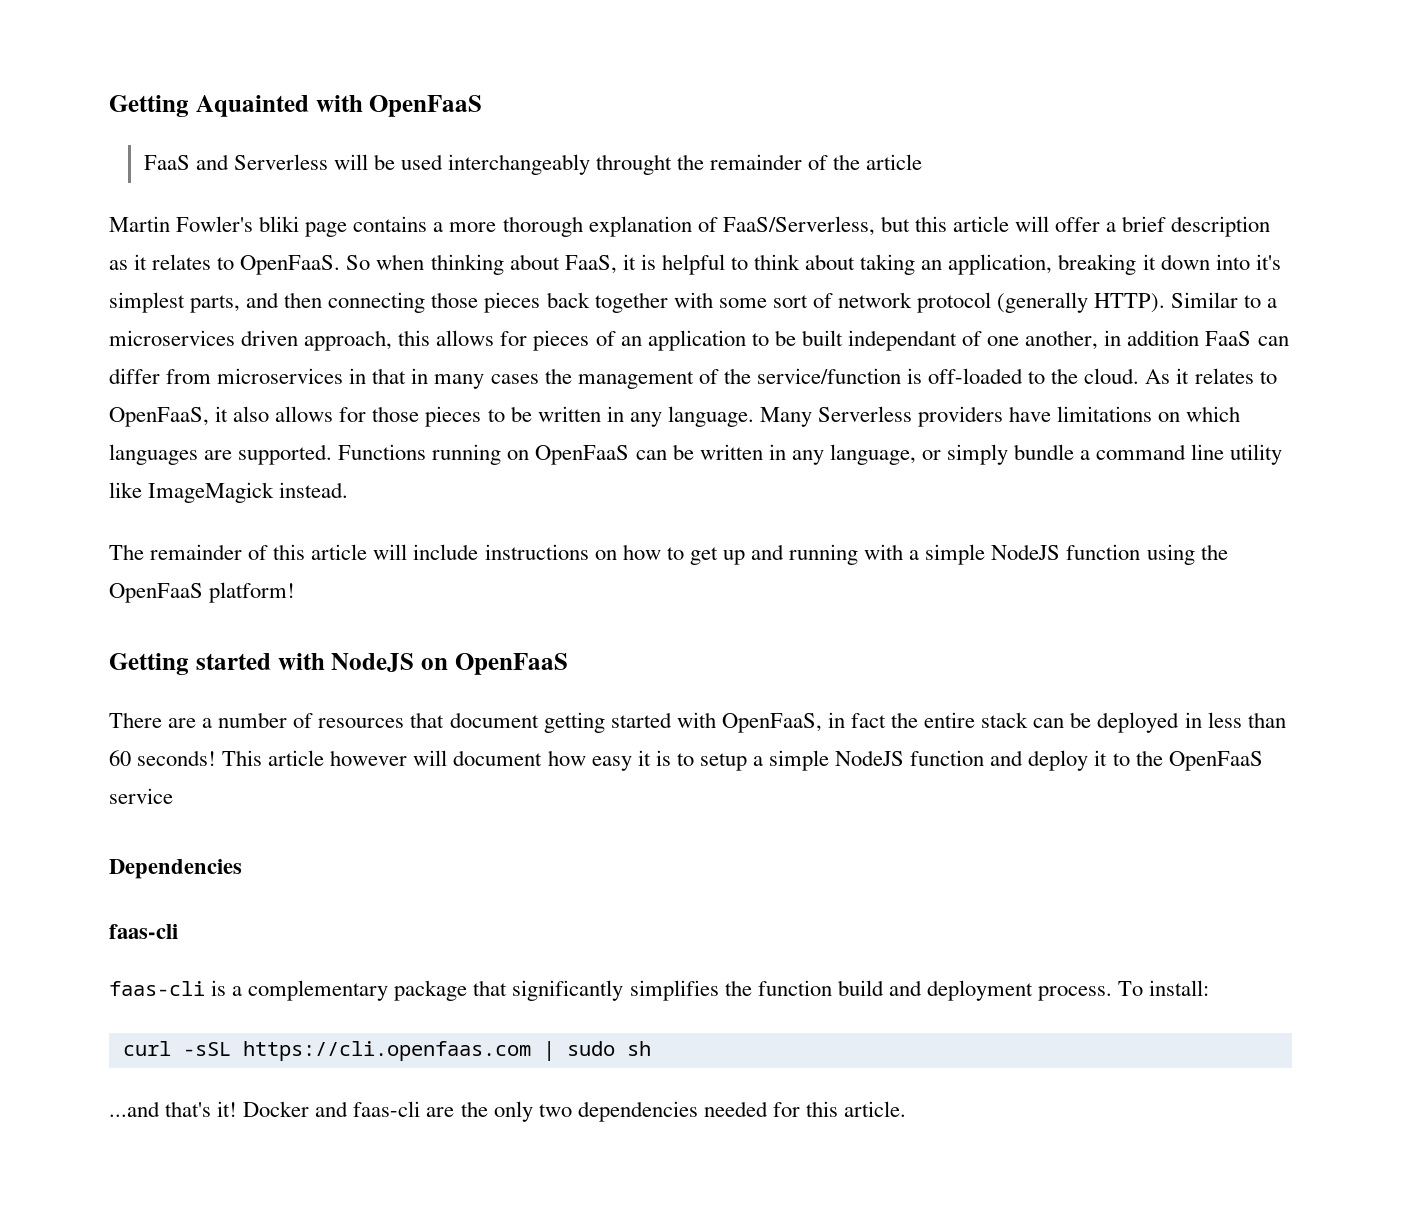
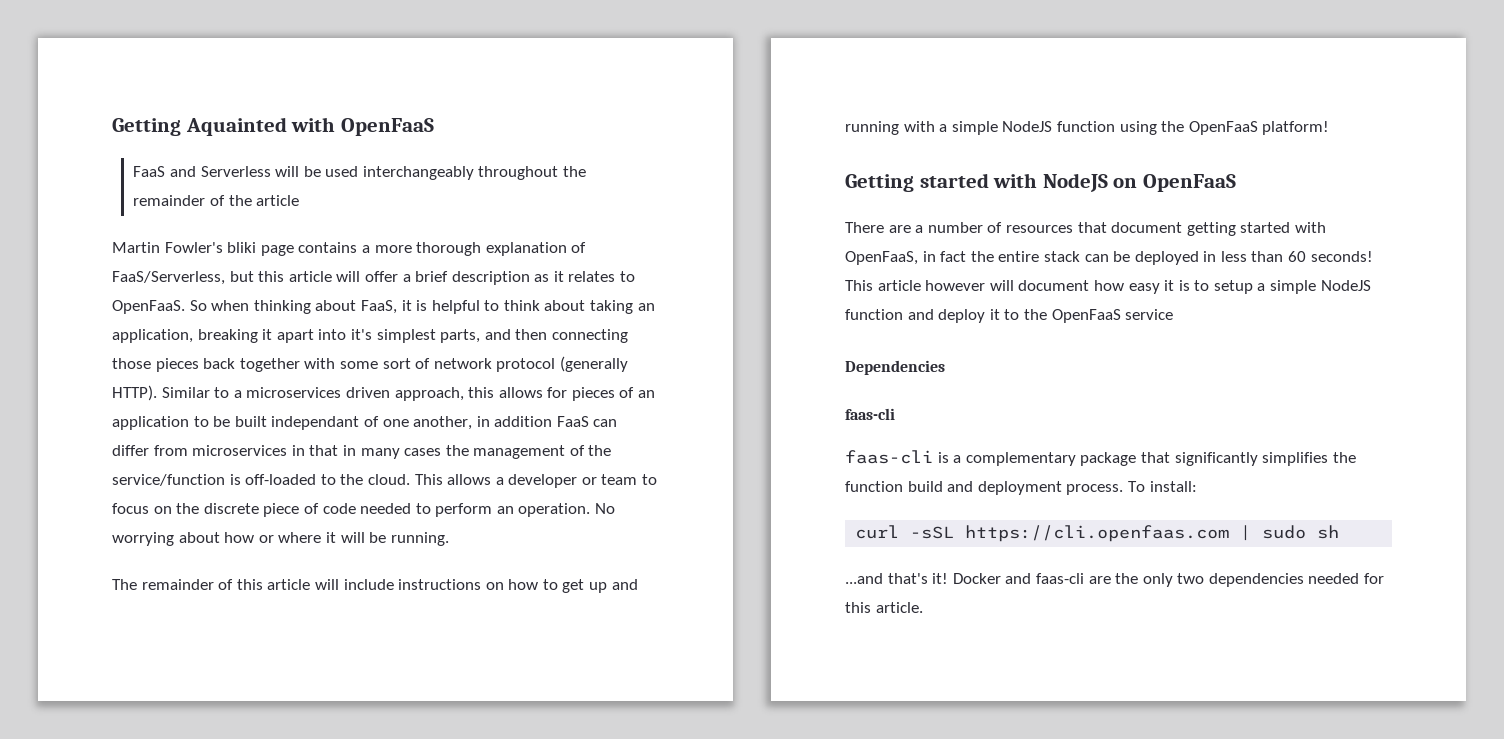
- FaaS and Serverless will be used interchangeably throught the remainder of the article
+ FaaS and Serverless will be used interchangeably throughout the remainder of the article
- So when thinking about FaaS, it is helpful to think about taking an application, breaking it down into it's simplest parts, and then connecting those pieces back together with some sort of network protocol (generally HTTP).
+ So when thinking about FaaS, it is helpful to think about taking an application, breaking it apart into it's simplest parts, and then connecting those pieces back together with some sort of network protocol (generally HTTP).
- As it relates to OpenFaaS, it also allows for those pieces to be written in any language. Many Serverless providers have limitations on which languages are supported. Functions running on OpenFaaS can be written in any language, or simply bundle a command line utility like ImageMagick instead.
+ This allows a developer or team to focus on the discrete piece of code needed to perform an operation. No worrying about how or where it will be running.

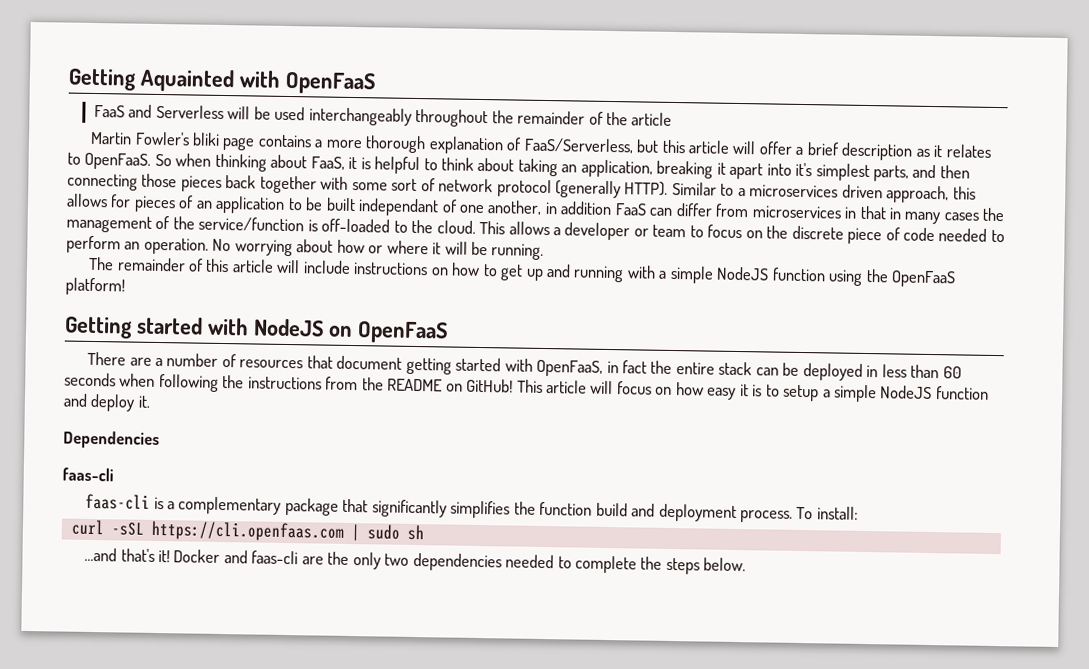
- There are a number of resources that document getting started with OpenFaaS, in fact the entire stack can be deployed in less than 60 seconds! This article however will document how easy it is to setup a simple NodeJS function and deploy it to the OpenFaaS service
+ There are a number of resources that document getting started with OpenFaaS, in fact the entire stack can be deployed in less than 60 seconds when following the instructions from the README on GitHub! This article will focus on how easy it is to setup a simple NodeJS function and deploy it.
- Docker and faas-cli are the only two dependencies needed for this article.
+ Docker and faas-cli are the only two dependencies needed to complete the steps below.

